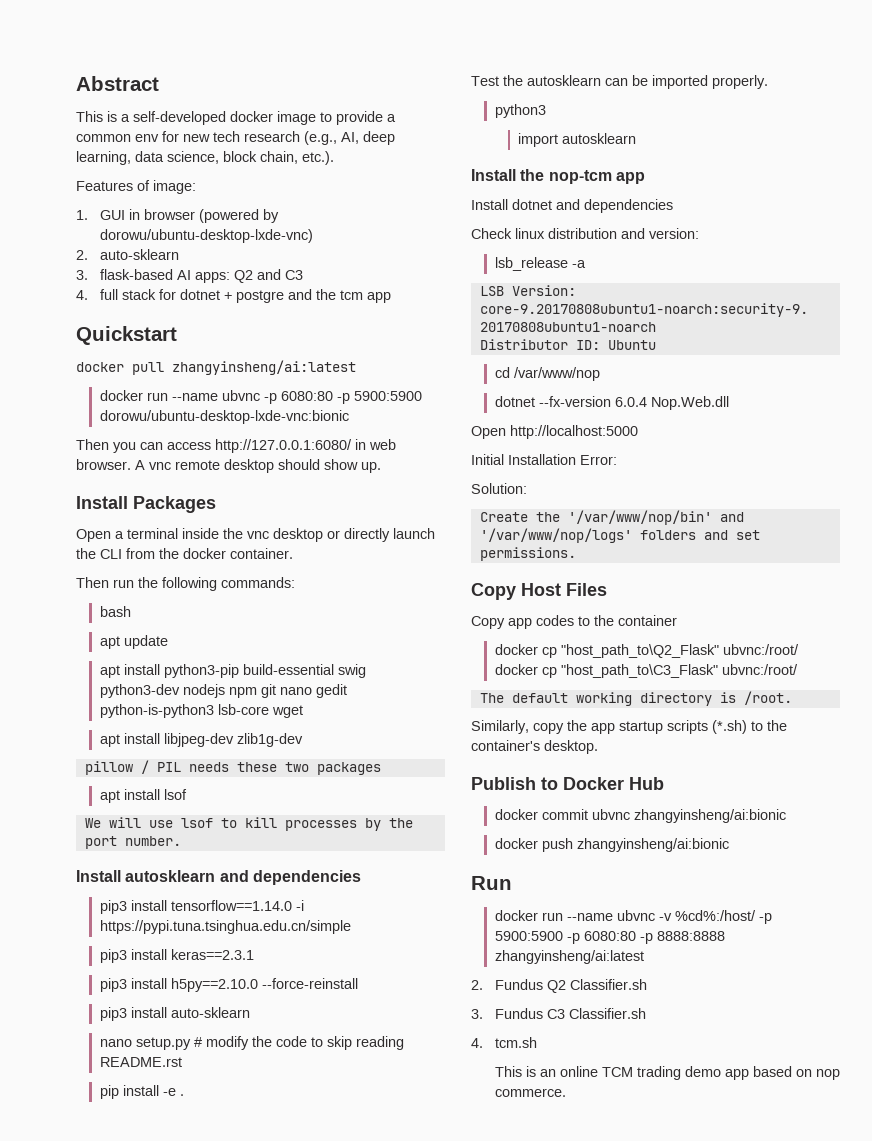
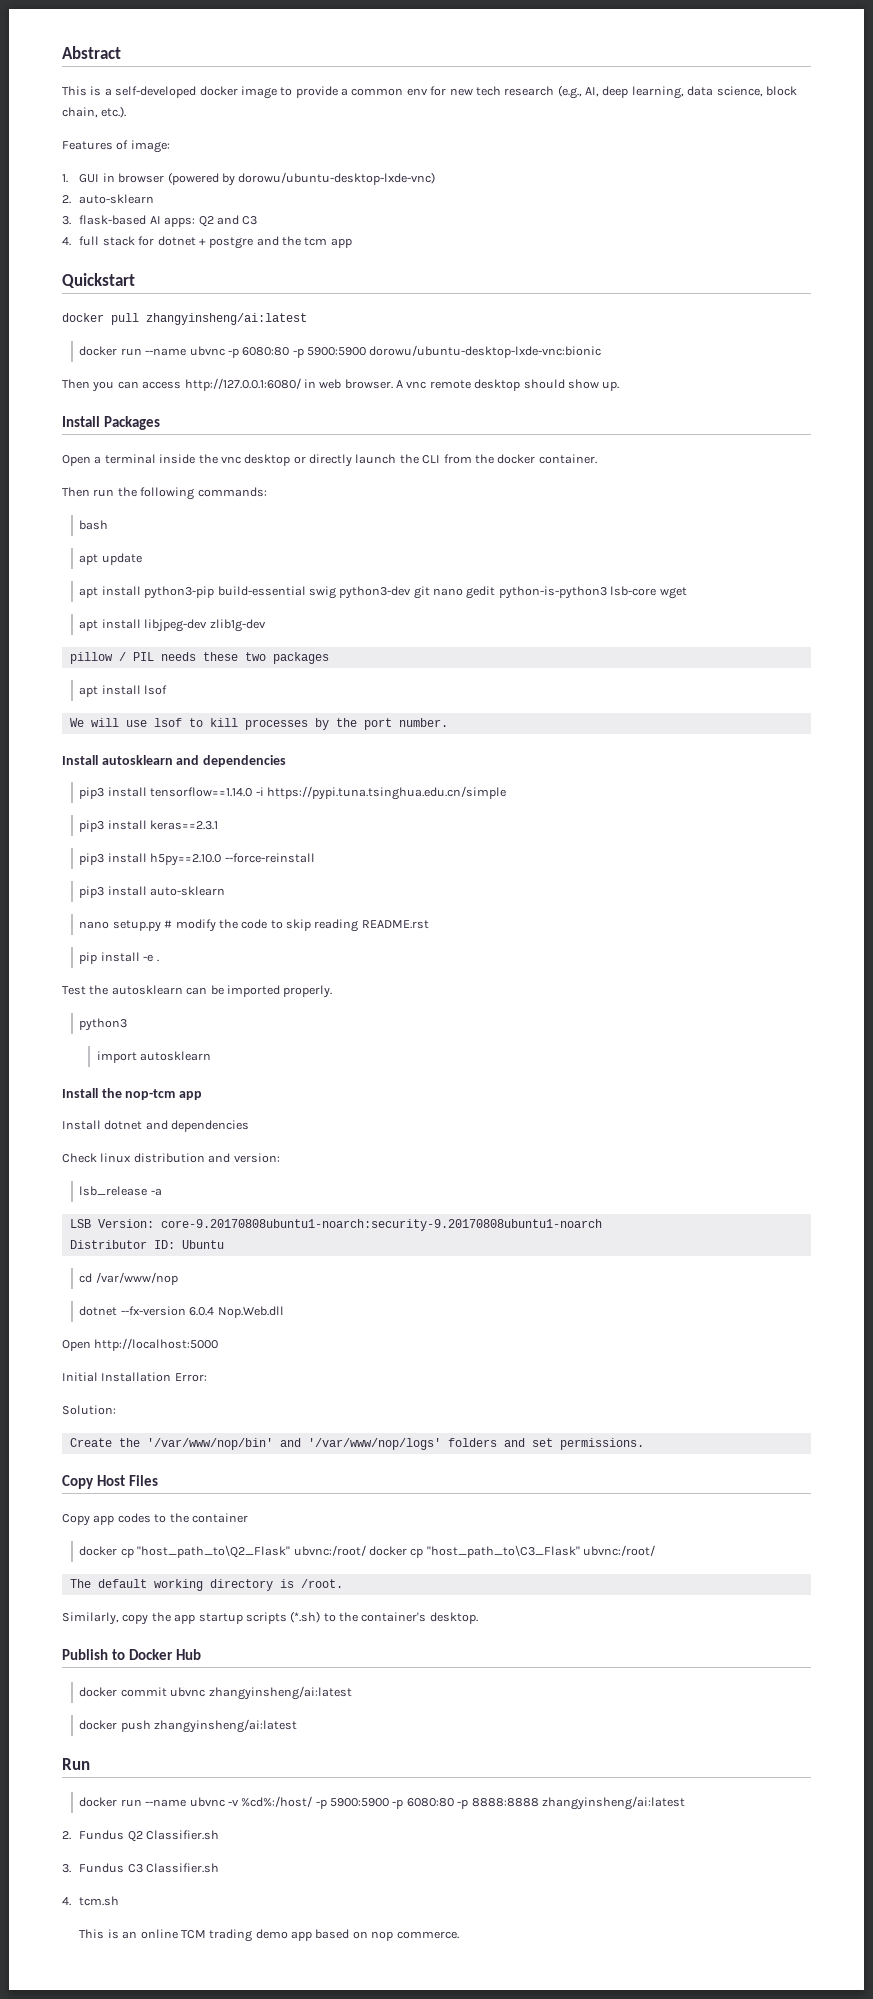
- apt install python3-pip build-essential swig python3-dev nodejs npm git nano gedit python-is-python3 lsb-core wget
+ apt install python3-pip build-essential swig python3-dev git nano gedit python-is-python3 lsb-core wget
- docker commit ubvnc zhangyinsheng/ai:bionic
+ docker commit ubvnc zhangyinsheng/ai:latest
- docker push zhangyinsheng/ai:bionic
+ docker push zhangyinsheng/ai:latest

